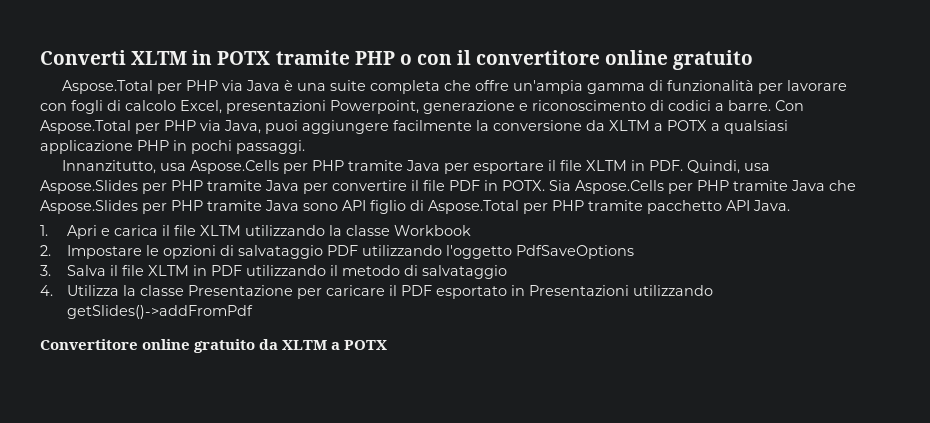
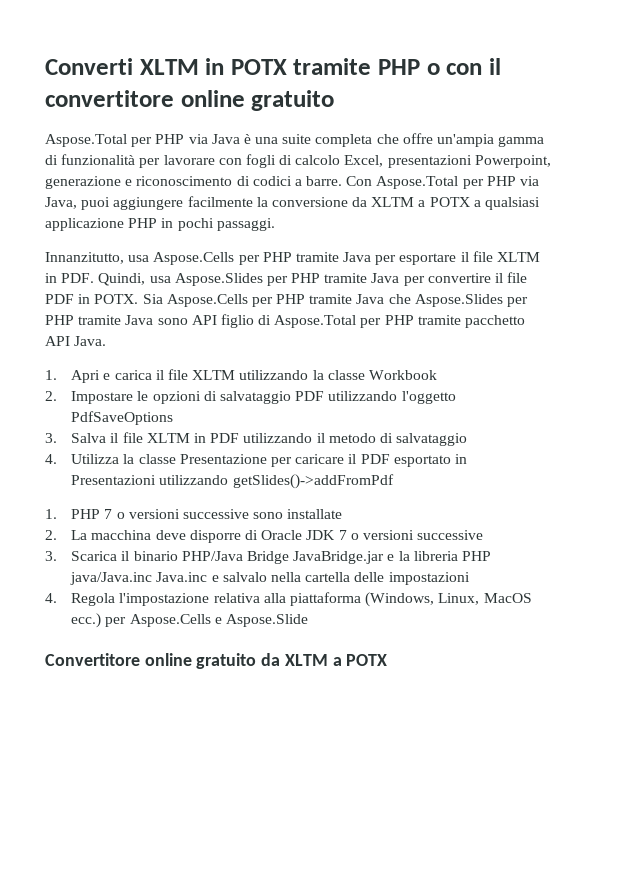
+ 1. PHP 7 o versioni successive sono installate
+ 2. La macchina deve disporre di Oracle JDK 7 o versioni successive
+ 3. Scarica il binario PHP/Java Bridge JavaBridge.jar e la libreria PHP java/Java.inc Java.inc e salvalo nella cartella delle impostazioni
+ 4. Regola l'impostazione relativa alla piattaforma (Windows, Linux, MacOS ecc.) per Aspose.Cells e Aspose.Slide

